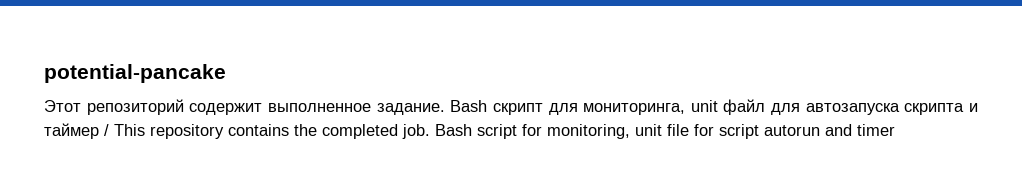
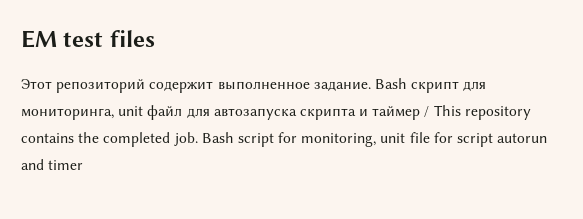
- potential-pancake
+ EM test files

